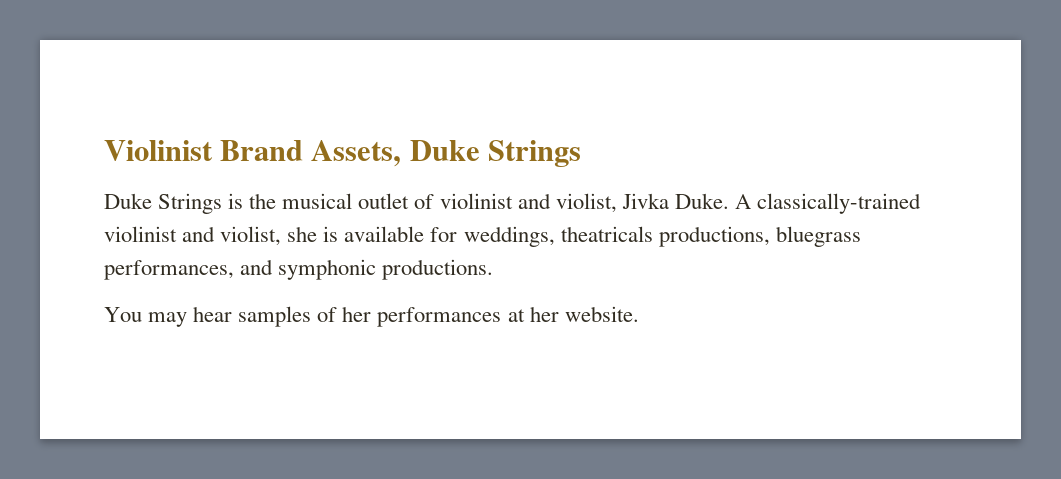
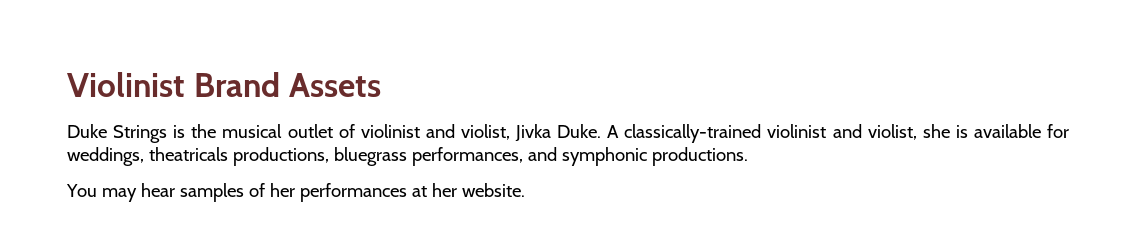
- Violinist Brand Assets, Duke Strings
+ Violinist Brand Assets

